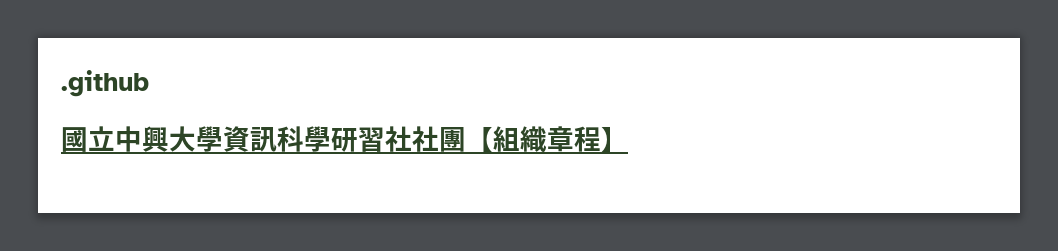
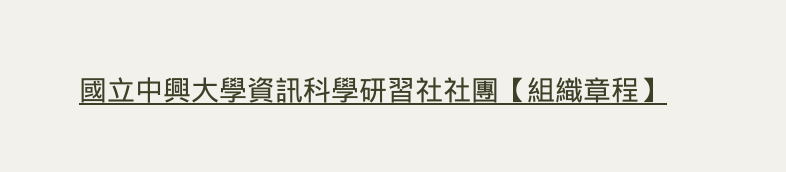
- .github

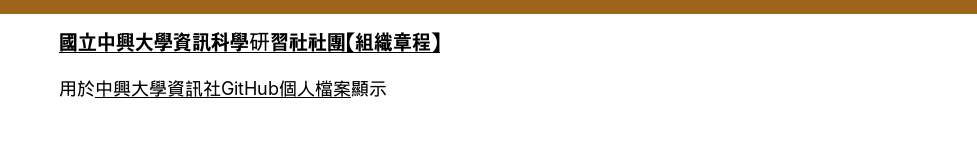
+ 用於中興大學資訊社GitHub個人檔案顯示

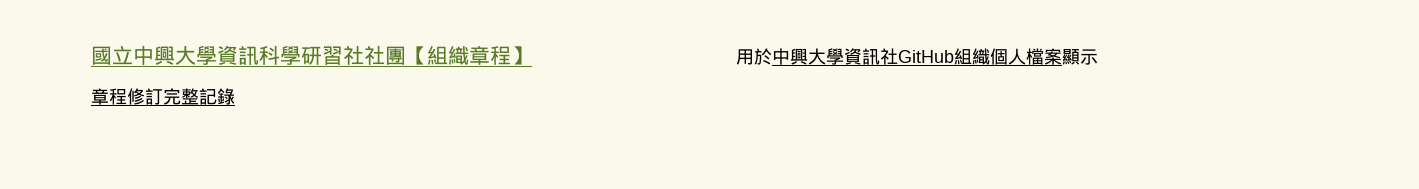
+ 章程修訂完整記錄
- 用於中興大學資訊社GitHub個人檔案顯示
+ 用於中興大學資訊社GitHub組織個人檔案顯示

